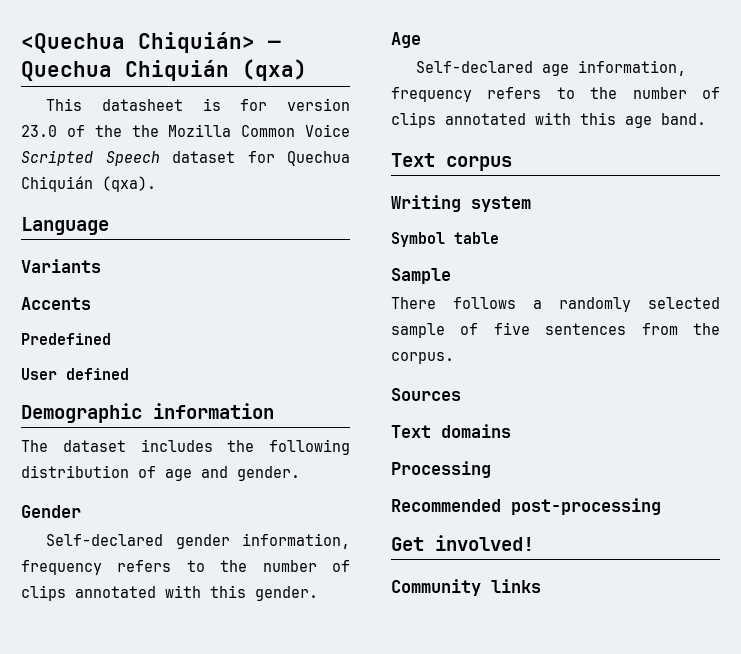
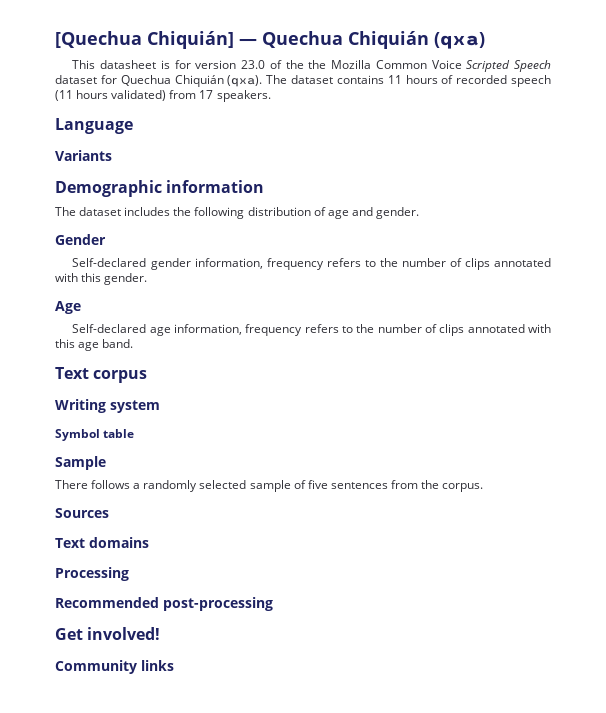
- <Quechua Chiquián> — Quechua Chiquián (qxa)
+ [Quechua Chiquián] — Quechua Chiquián (qxa)
- This datasheet is for version 23.0 of the the Mozilla Common Voice Scripted Speech dataset for Quechua Chiquián (qxa).
+ This datasheet is for version 23.0 of the the Mozilla Common Voice Scripted Speech dataset for Quechua Chiquián (qxa). The dataset contains 11 hours of recorded speech (11 hours validated) from 17 speakers.
  Language
  Variants
- Accents
- Predefined
- User defined

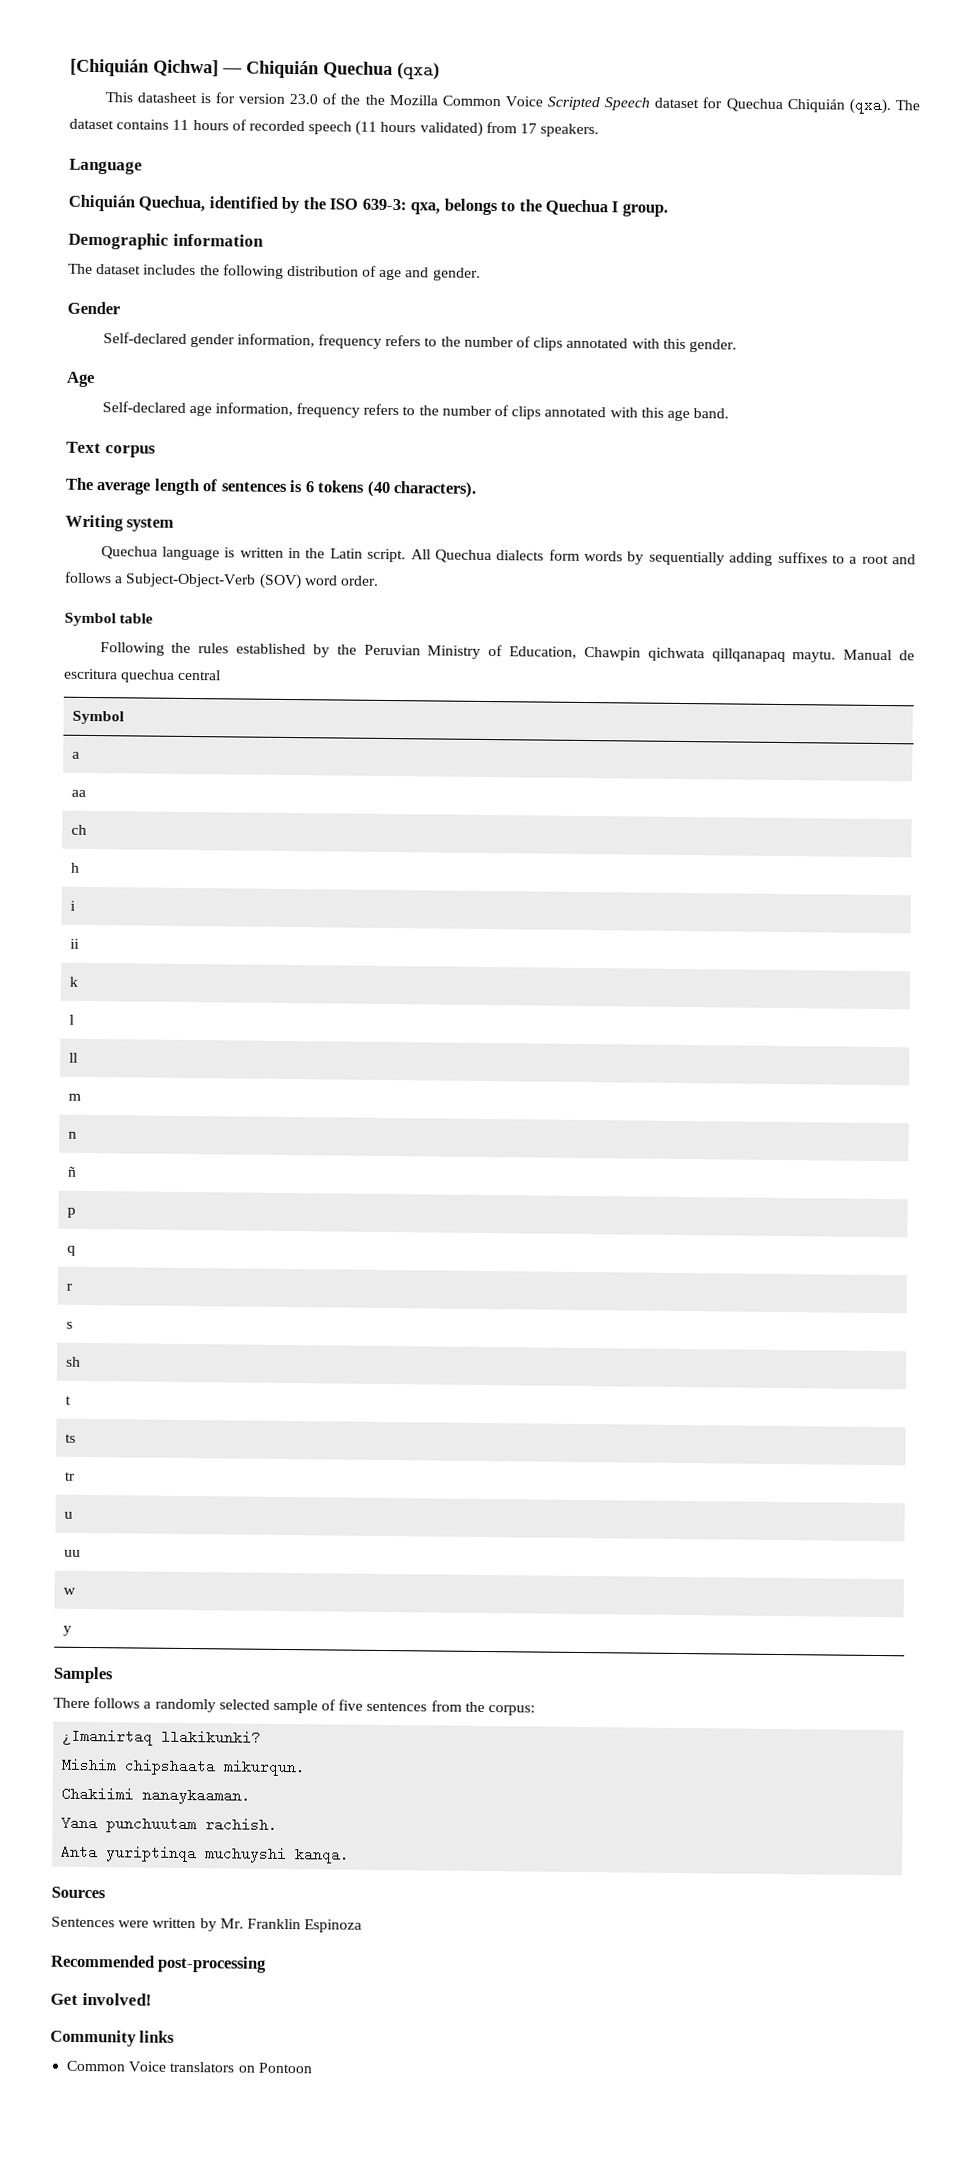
- [Quechua Chiquián] — Quechua Chiquián (qxa)
+ [Chiquián Qichwa] — Chiquián Quechua (qxa)
- Variants
+ Chiquián Quechua, identified by the ISO 639-3: qxa, belongs to the Quechua I group.
+ The average length of sentences is 6 tokens (40 characters).
  Writing system
+ Quechua language is written in the Latin script. All Quechua dialects form words by sequentially adding suffixes to a root and follows a Subject-Object-Verb (SOV) word order.
  Symbol table
- Sample
+ Following the rules established by the Peruvian Ministry of Education, Chawpin qichwata qillqanapaq maytu. Manual de escritura quechua central
+ Symbol
+ a
+ aa
+ ch
+ h
+ i
+ ii
+ k
+ l
+ ll
+ m
+ n
+ ñ
+ p
+ q
+ r
+ s
+ sh
+ t
+ ts
+ tr
+ u
+ uu
+ w
+ y
+ Samples
- There follows a randomly selected sample of five sentences from the corpus.
+ There follows a randomly selected sample of five sentences from the corpus:
+ ¿Imanirtaq llakikunki?
+ Mishim chipshaata mikurqun.
+ Chakiimi nanaykaaman.
+ Yana punchuutam rachish.
+ Anta yuriptinqa muchuyshi kanqa.
  Sources
- Text domains
- Processing
+ Sentences were written by Mr. Franklin Espinoza
+ Common Voice translators on Pontoon

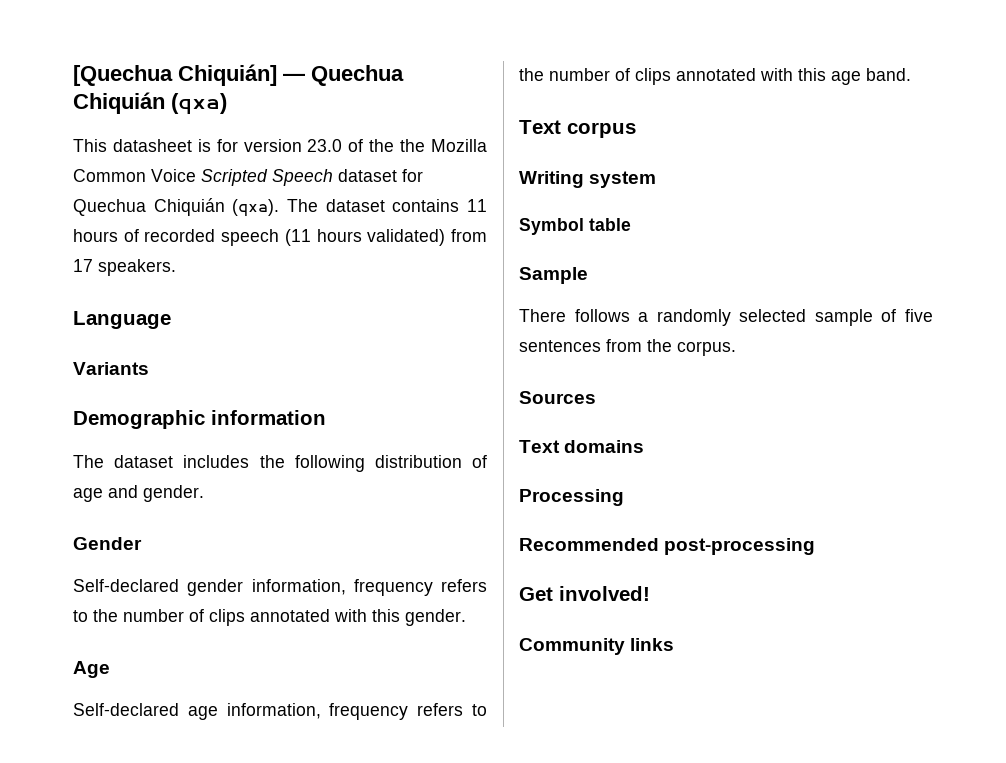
- [Chiquián Qichwa] — Chiquián Quechua (qxa)
+ [Quechua Chiquián] — Quechua Chiquián (qxa)
- Chiquián Quechua, identified by the ISO 639-3: qxa, belongs to the Quechua I group.
+ Variants
- The average length of sentences is 6 tokens (40 characters).
  Writing system
- Quechua language is written in the Latin script. All Quechua dialects form words by sequentially adding suffixes to a root and follows a Subject-Object-Verb (SOV) word order.
  Symbol table
- Following the rules established by the Peruvian Ministry of Education, Chawpin qichwata qillqanapaq maytu. Manual de escritura quechua central
- Symbol
- a
- aa
- ch
- h
- i
- ii
- k
- l
- ll
- m
- n
- ñ
- p
- q
- r
- s
- sh
- t
- ts
- tr
- u
- uu
- w
- y
- Samples
+ Sample
- There follows a randomly selected sample of five sentences from the corpus:
- ¿Imanirtaq llakikunki?
- Mishim chipshaata mikurqun.
- Chakiimi nanaykaaman.
- Yana punchuutam rachish.
- Anta yuriptinqa muchuyshi kanqa.
+ There follows a randomly selected sample of five sentences from the corpus.
  Sources
- Sentences were written by Mr. Franklin Espinoza
+ Text domains
+ Processing
- Common Voice translators on Pontoon

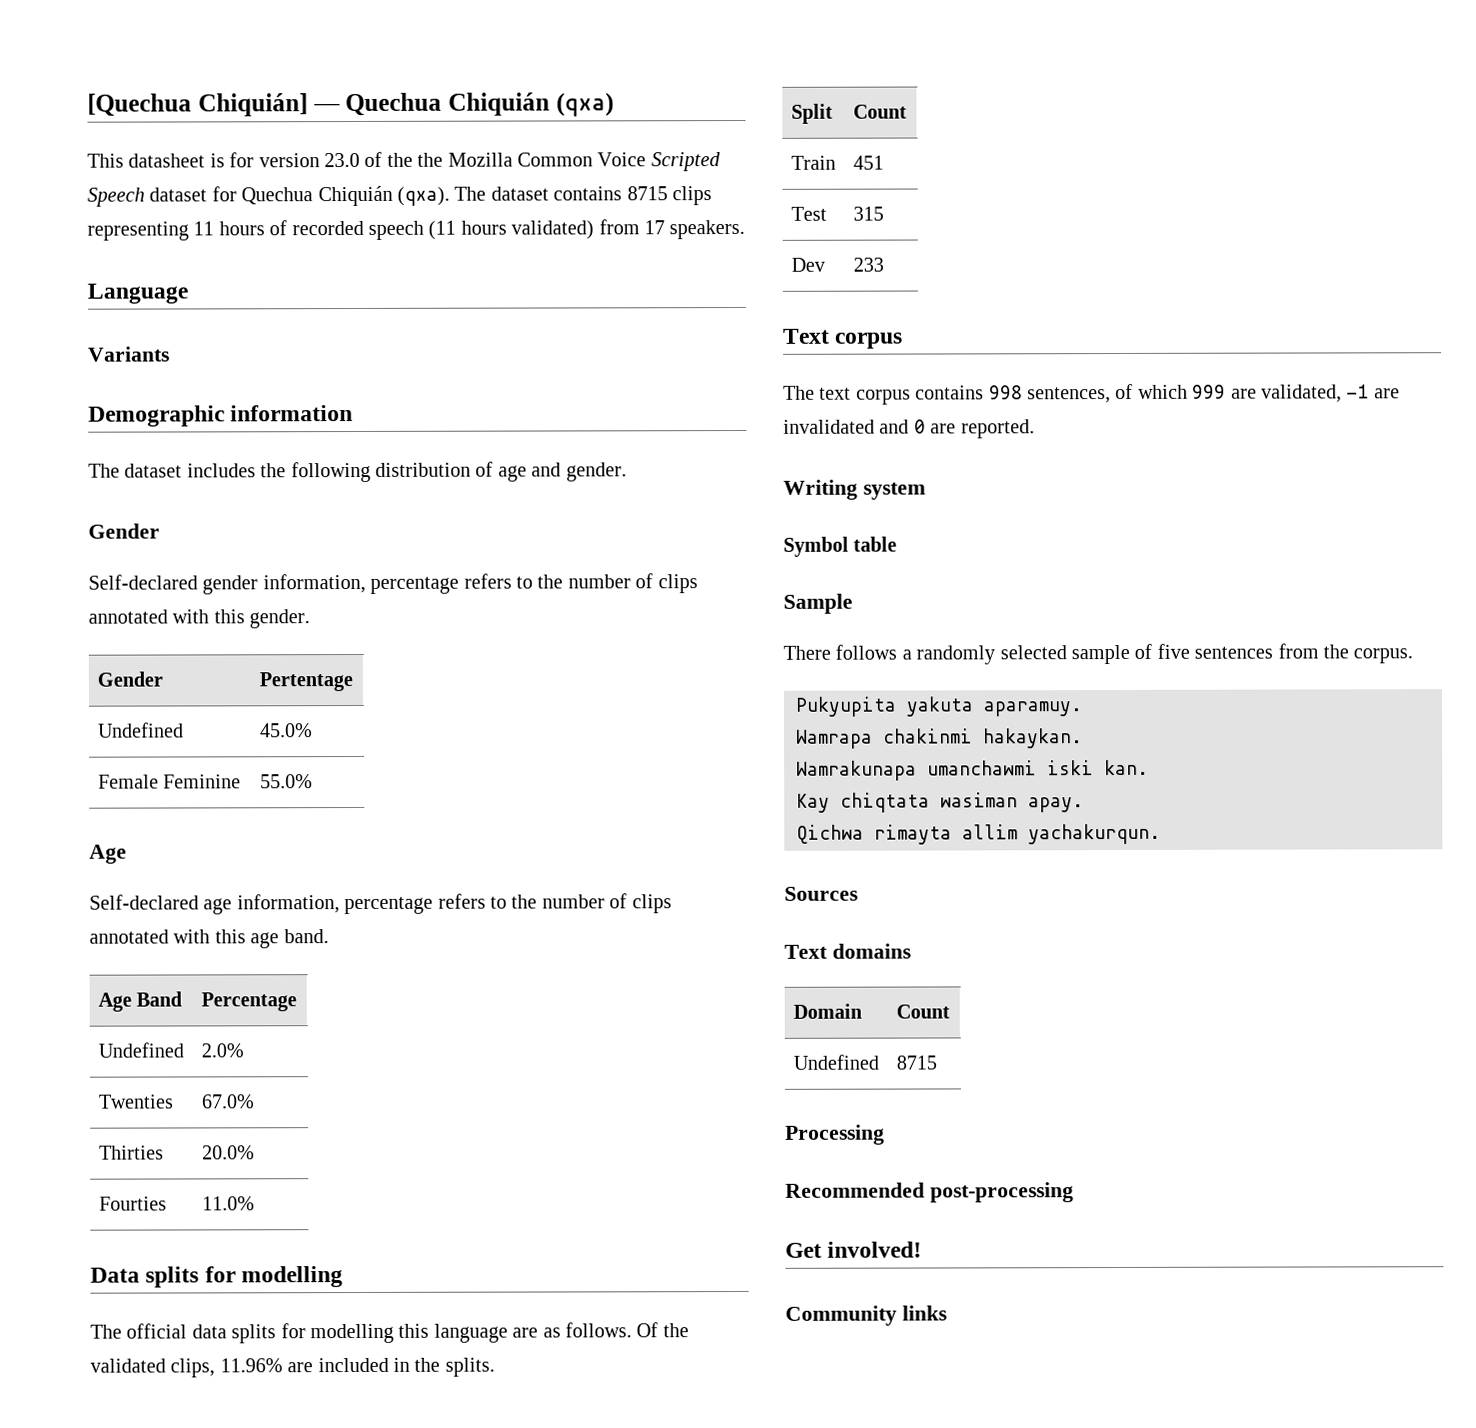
- The dataset contains 11 hours of recorded speech (11 hours validated) from 17 speakers.
+ The dataset contains 8715 clips representing 11 hours of recorded speech (11 hours validated) from 17 speakers.
- Self-declared gender information, frequency refers to the number of clips annotated with this gender.
+ Self-declared gender information, percentage refers to the number of clips annotated with this gender.
+ Gender | Pertentage
+ Undefined | 45.0%
+ Female Feminine | 55.0%
- Self-declared age information, frequency refers to the number of clips annotated with this age band.
+ Self-declared age information, percentage refers to the number of clips annotated with this age band.
+ Age Band | Percentage
+ Undefined | 2.0%
+ Twenties | 67.0%
+ Thirties | 20.0%
+ Fourties | 11.0%
+ Data splits for modelling
+ The official data splits for modelling this language are as follows. Of the validated clips, 11.96% are included in the splits.
+ Split | Count
+ Train | 451
+ Test | 315
+ Dev | 233
  Text corpus
+ The text corpus contains 998 sentences, of which 999 are validated, -1 are invalidated and 0 are reported.
+ Pukyupita yakuta aparamuy.
+ Wamrapa chakinmi hakaykan.
+ Wamrakunapa umanchawmi iski kan.
+ Kay chiqtata wasiman apay.
+ Qichwa rimayta allim yachakurqun.
+ Domain | Count
+ Undefined | 8715

